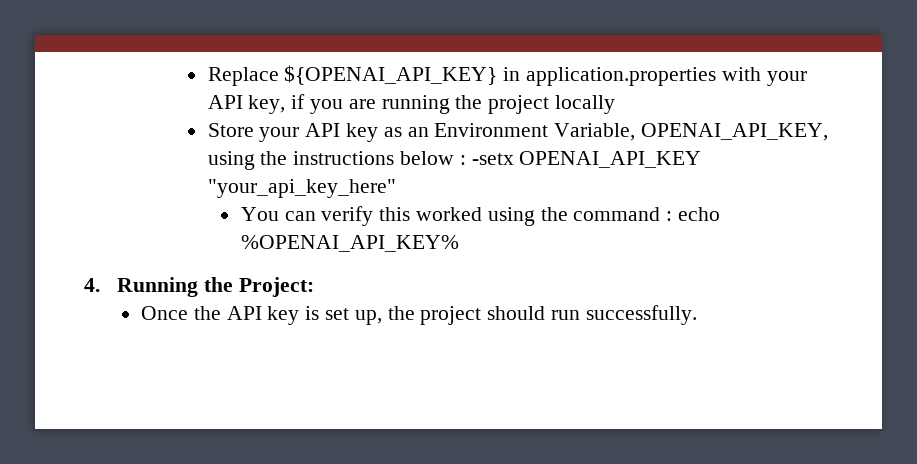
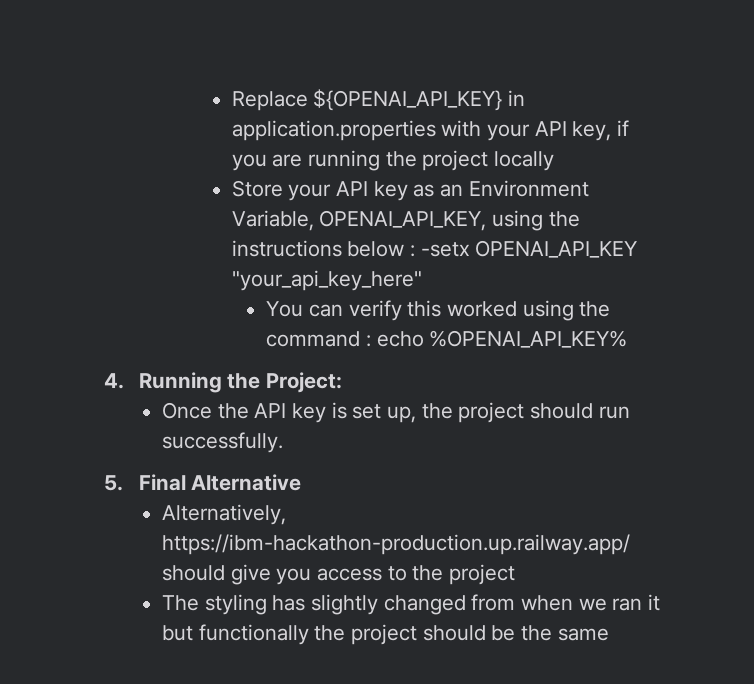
+ 5. Final Alternative
+ Alternatively, https://ibm-hackathon-production.up.railway.app/ should give you access to the project
+ The styling has slightly changed from when we ran it but functionally the project should be the same

